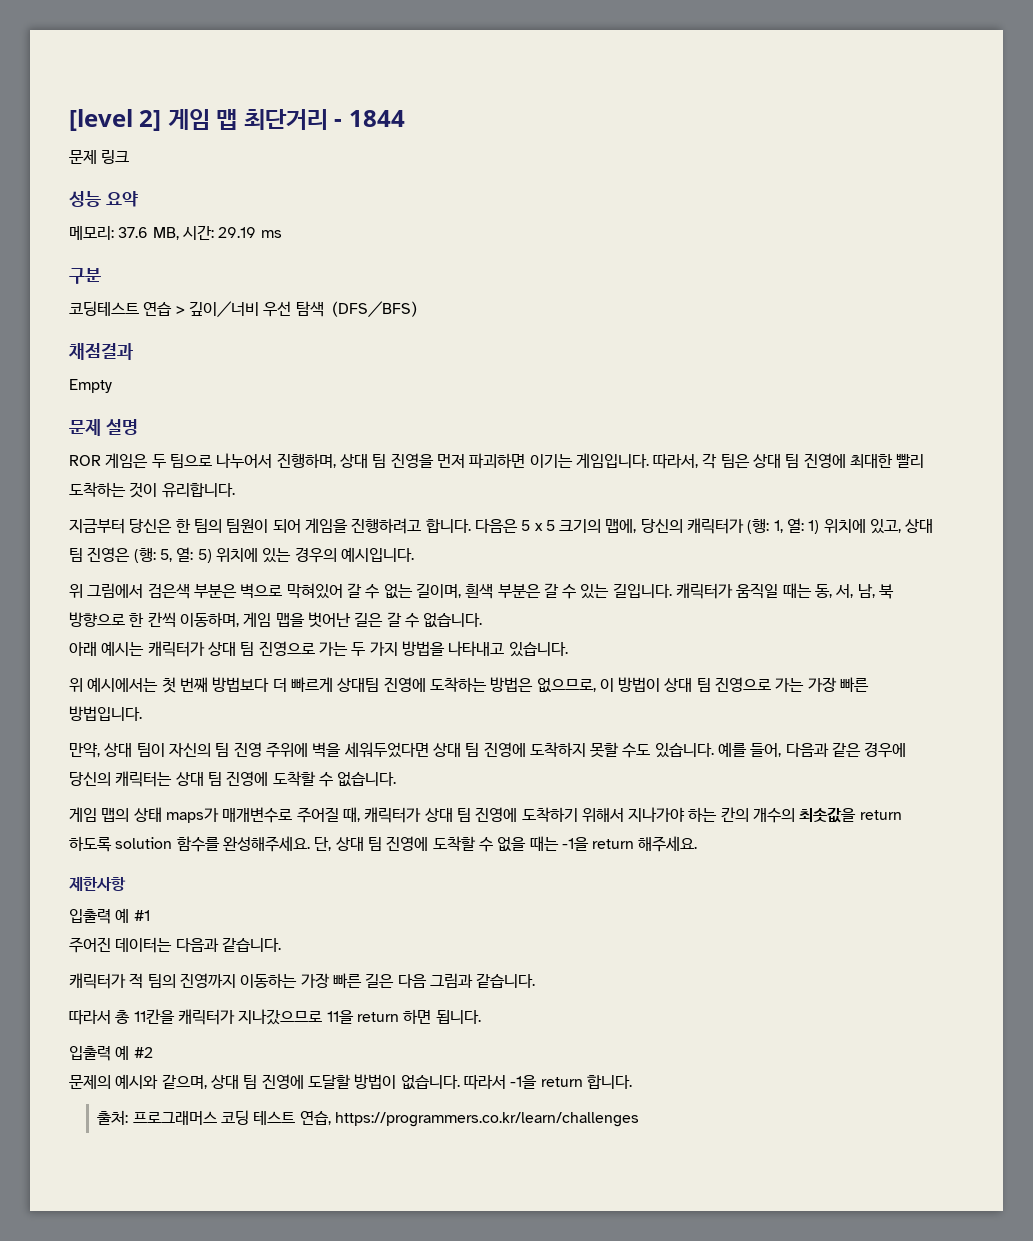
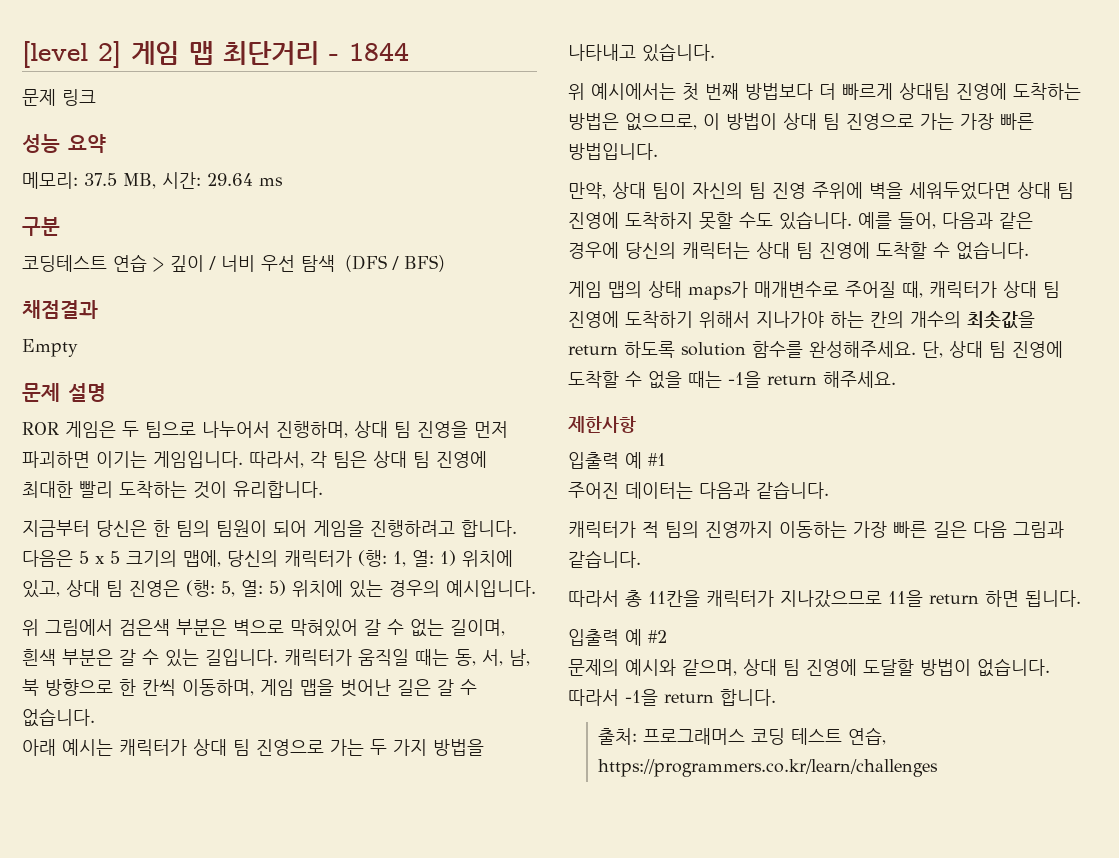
- 메모리: 37.6 MB, 시간: 29.19 ms
+ 메모리: 37.5 MB, 시간: 29.64 ms

